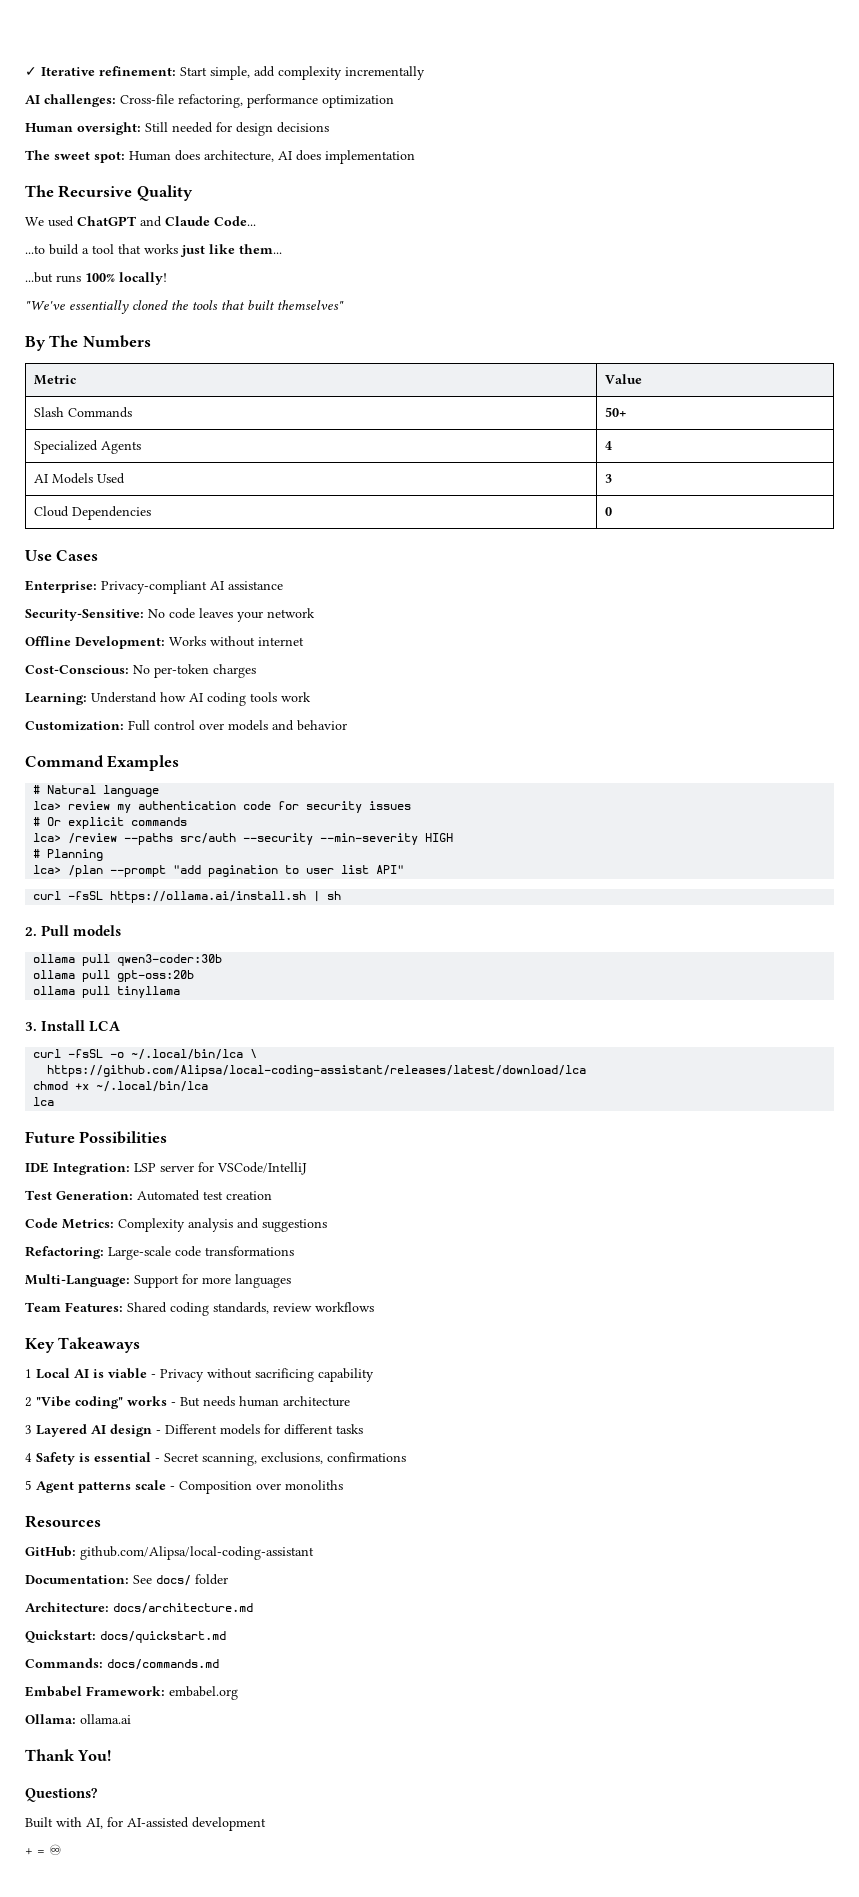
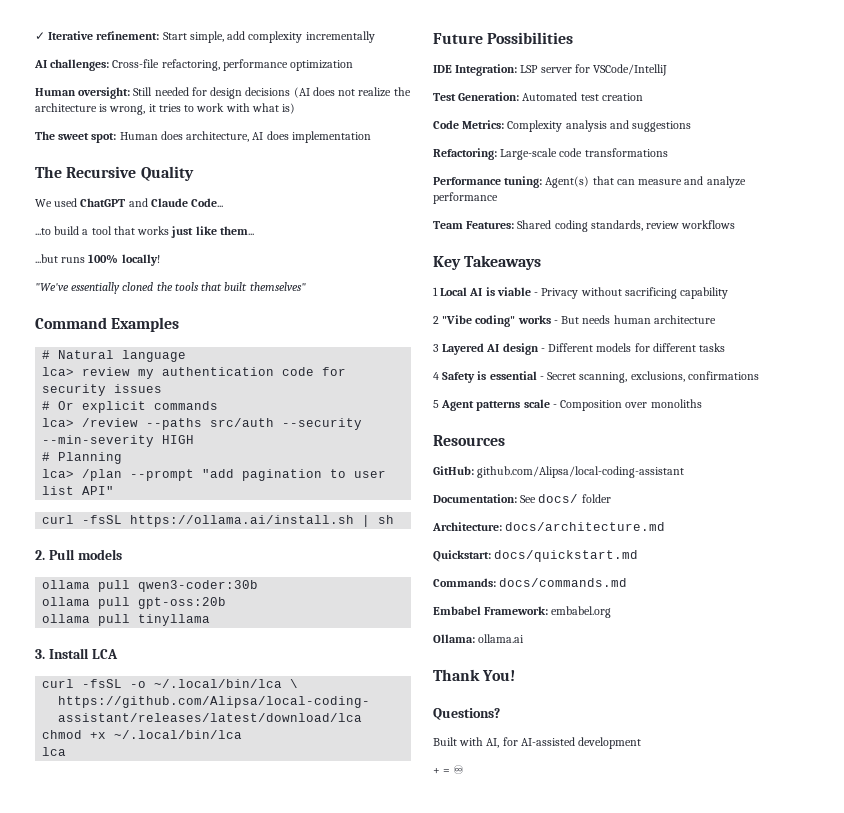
- Human oversight: Still needed for design decisions
+ Human oversight: Still needed for design decisions (AI does not realize the architecture is wrong, it tries to work with what is)
- By The Numbers
- Metric | Value
- Slash Commands | 50+
- Specialized Agents | 4
- AI Models Used | 3
- Cloud Dependencies | 0
- Use Cases
- Enterprise: Privacy-compliant AI assistance
- Security-Sensitive: No code leaves your network
- Offline Development: Works without internet
- Cost-Conscious: No per-token charges
- Learning: Understand how AI coding tools work
- Customization: Full control over models and behavior
- Multi-Language: Support for more languages
+ Performance tuning: Agent(s) that can measure and analyze performance

